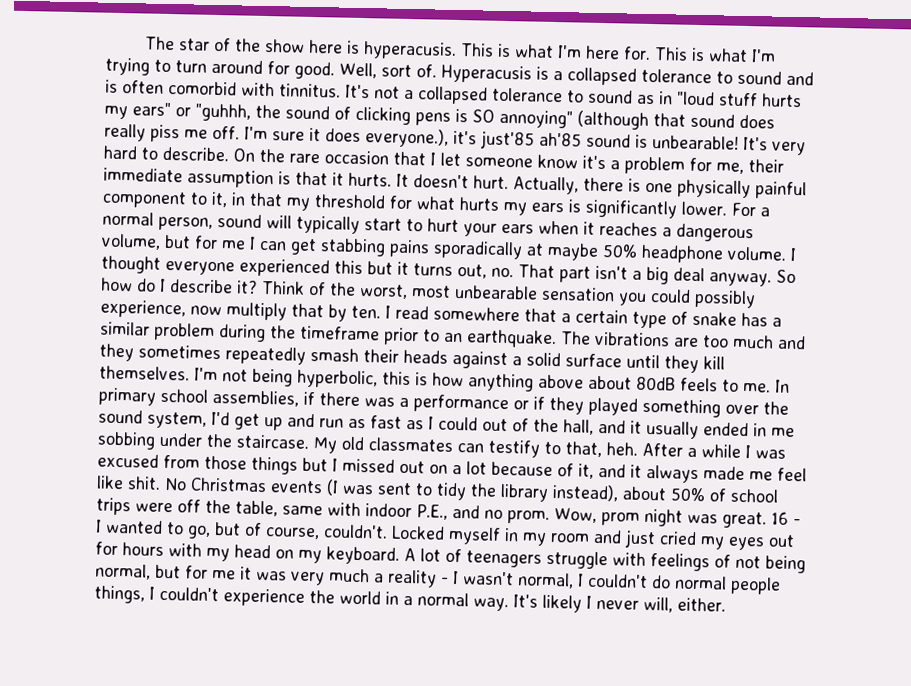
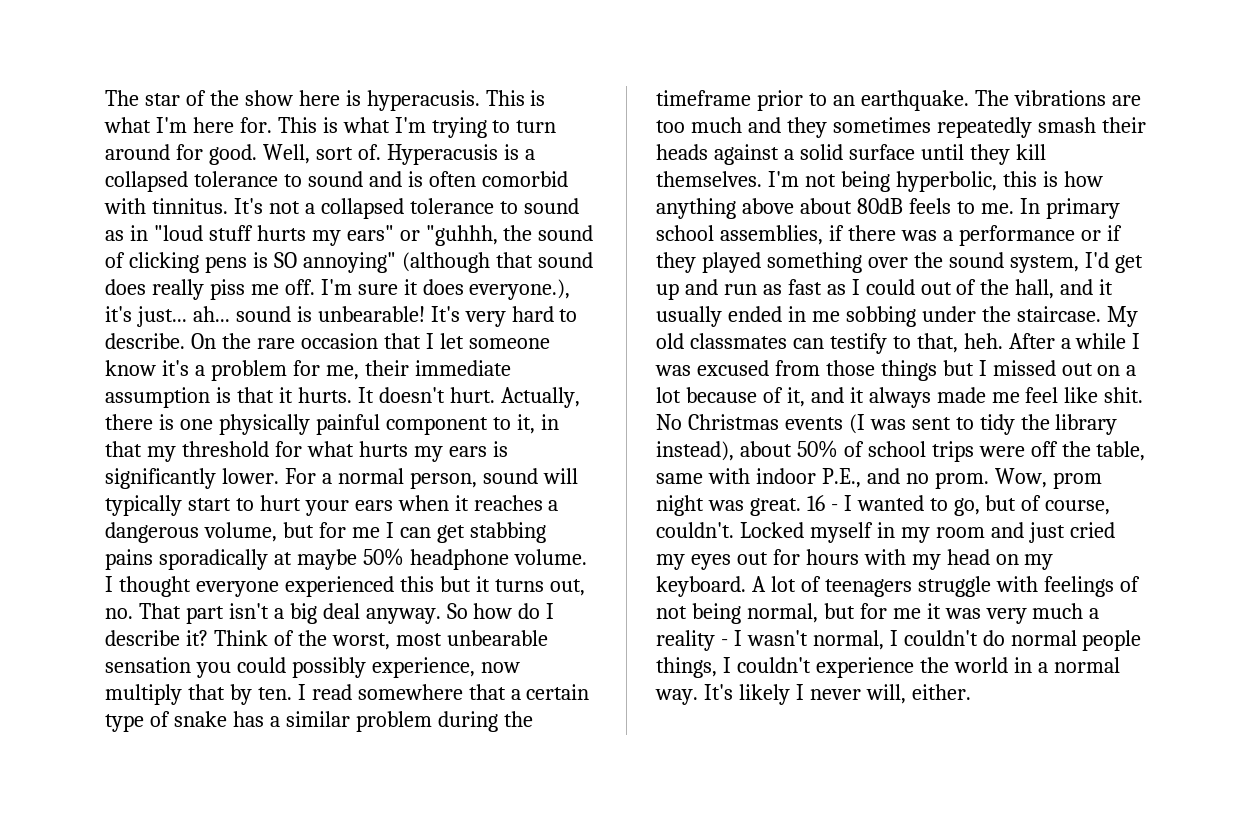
- I'm sure it does everyone.), it's just'85 ah'85 sound is unbearable!
+ I'm sure it does everyone.), it's just... ah... sound is unbearable!

